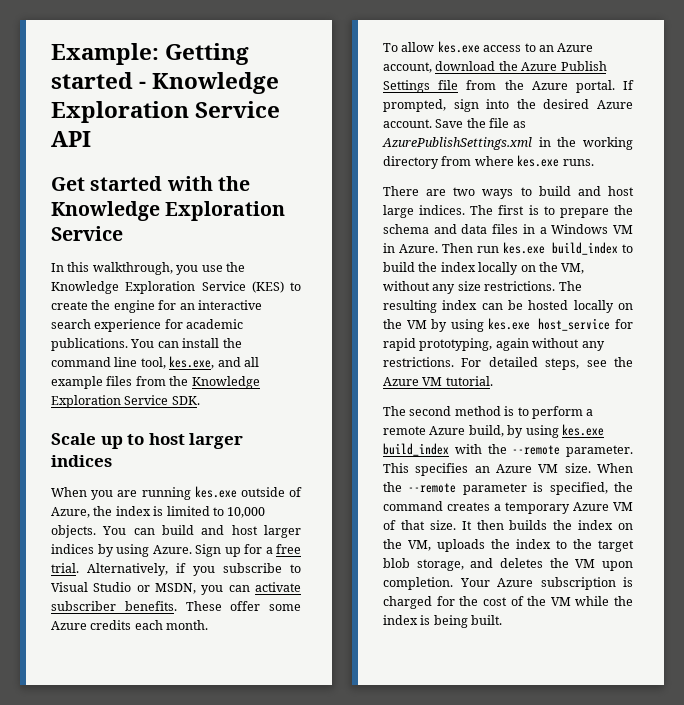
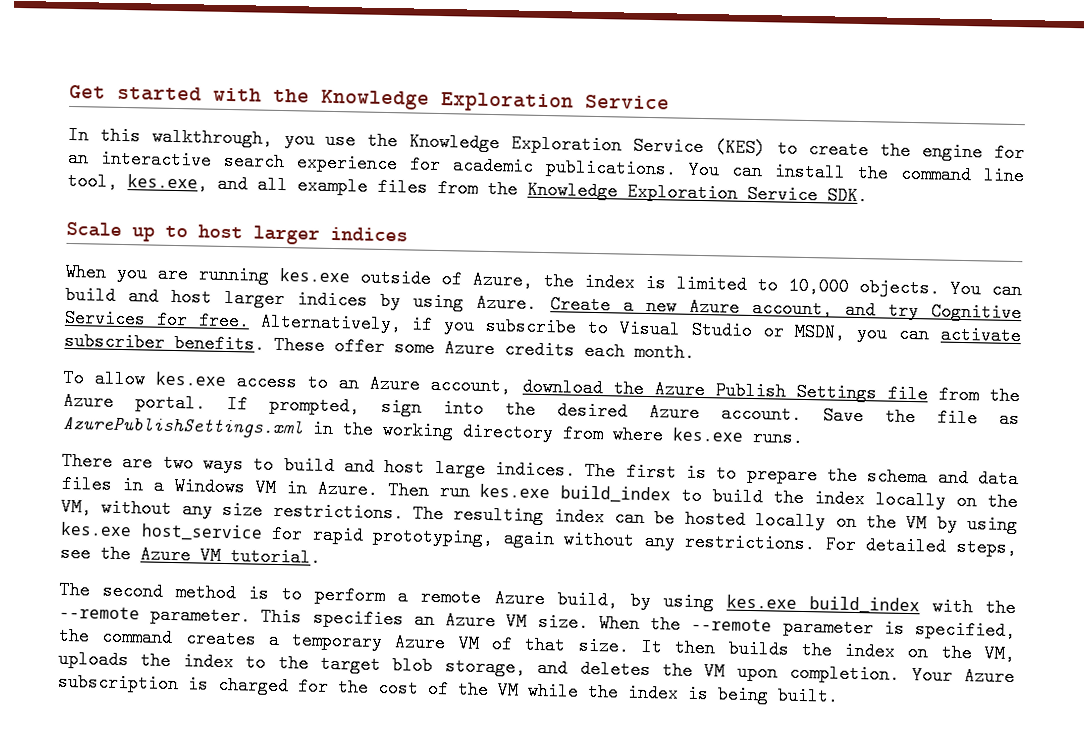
- Example: Getting started - Knowledge Exploration Service API
- Sign up for a free trial.
+ Create a new Azure account, and try Cognitive Services for free.

